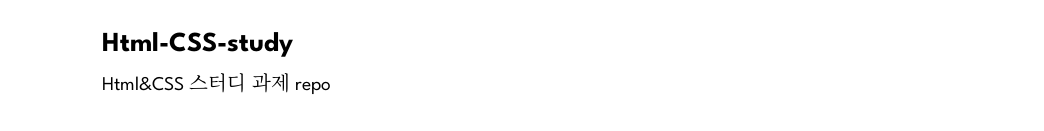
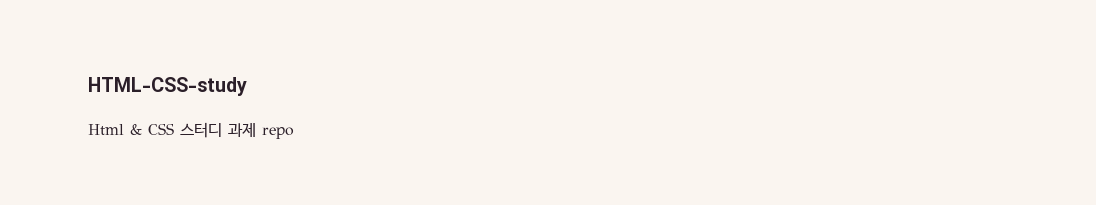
- Html-CSS-study
- Html&CSS 스터디 과제 repo
+ HTML-CSS-study
+ Html & CSS 스터디 과제 repo

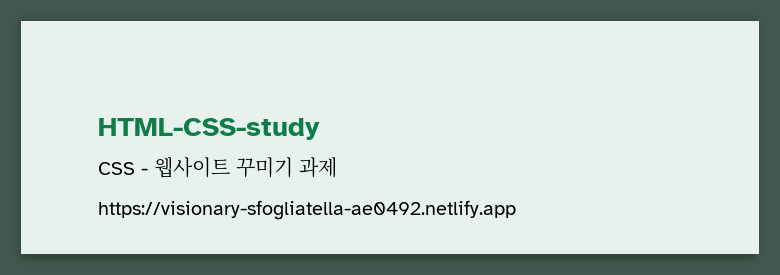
- Html & CSS 스터디 과제 repo
+ CSS - 웹사이트 꾸미기 과제
+ https://visionary-sfogliatella-ae0492.netlify.app

